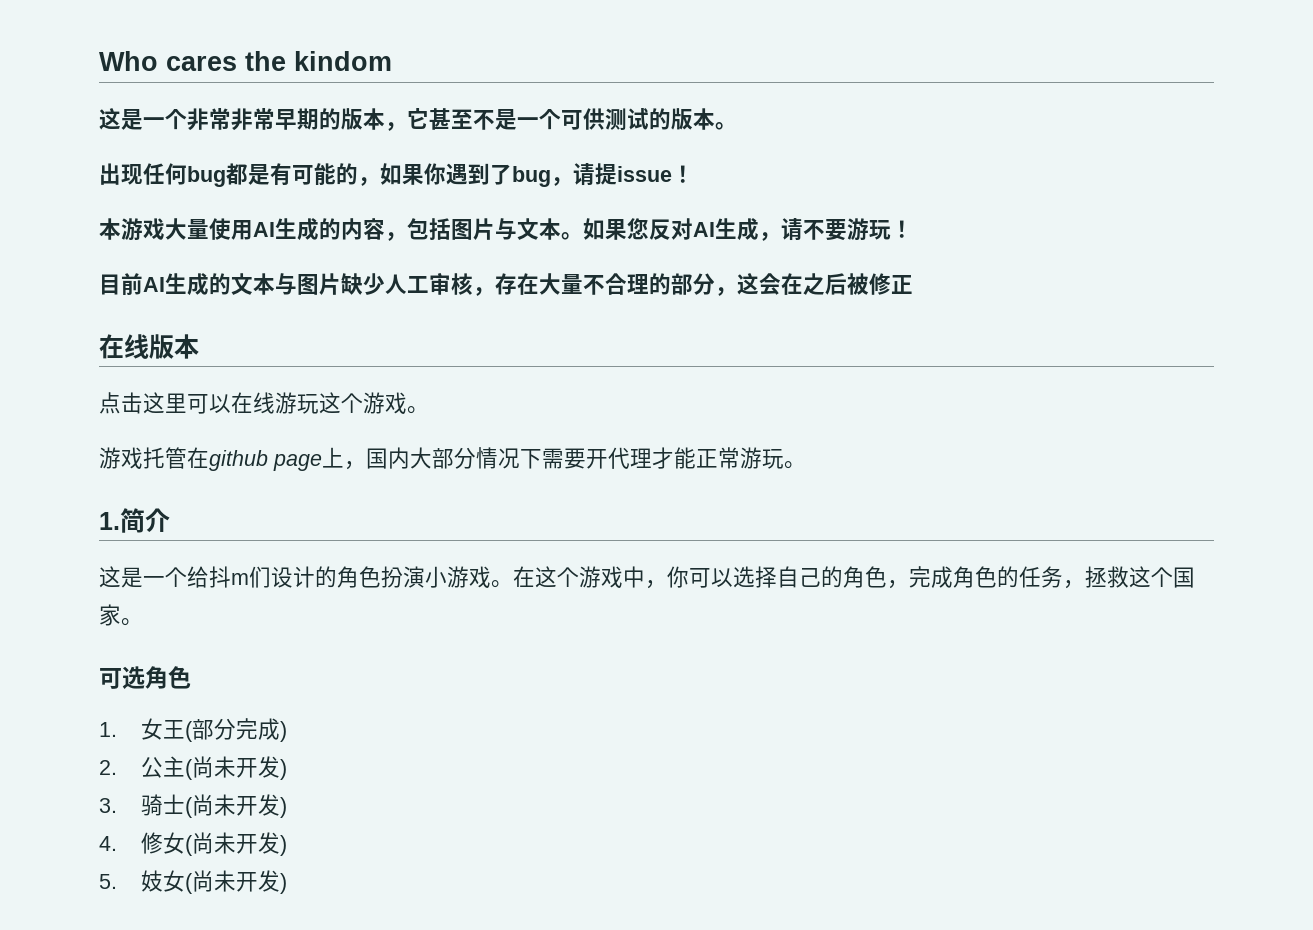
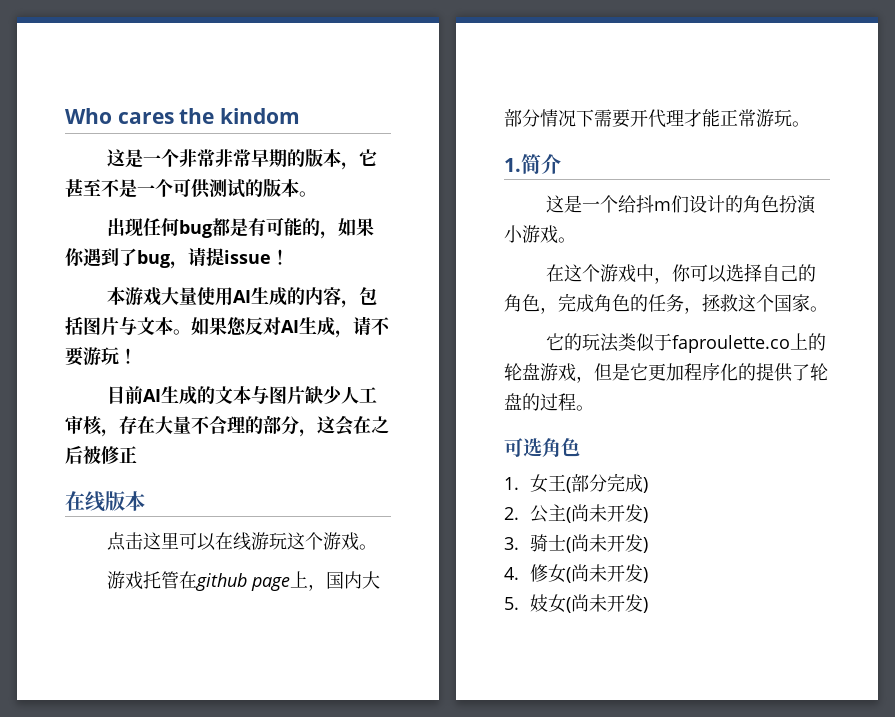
- 这是一个给抖m们设计的角色扮演小游戏。在这个游戏中，你可以选择自己的角色，完成角色的任务，拯救这个国家。
+ 这是一个给抖m们设计的角色扮演小游戏。
+ 在这个游戏中，你可以选择自己的角色，完成角色的任务，拯救这个国家。
+ 它的玩法类似于faproulette.co上的轮盘游戏，但是它更加程序化的提供了轮盘的过程。

